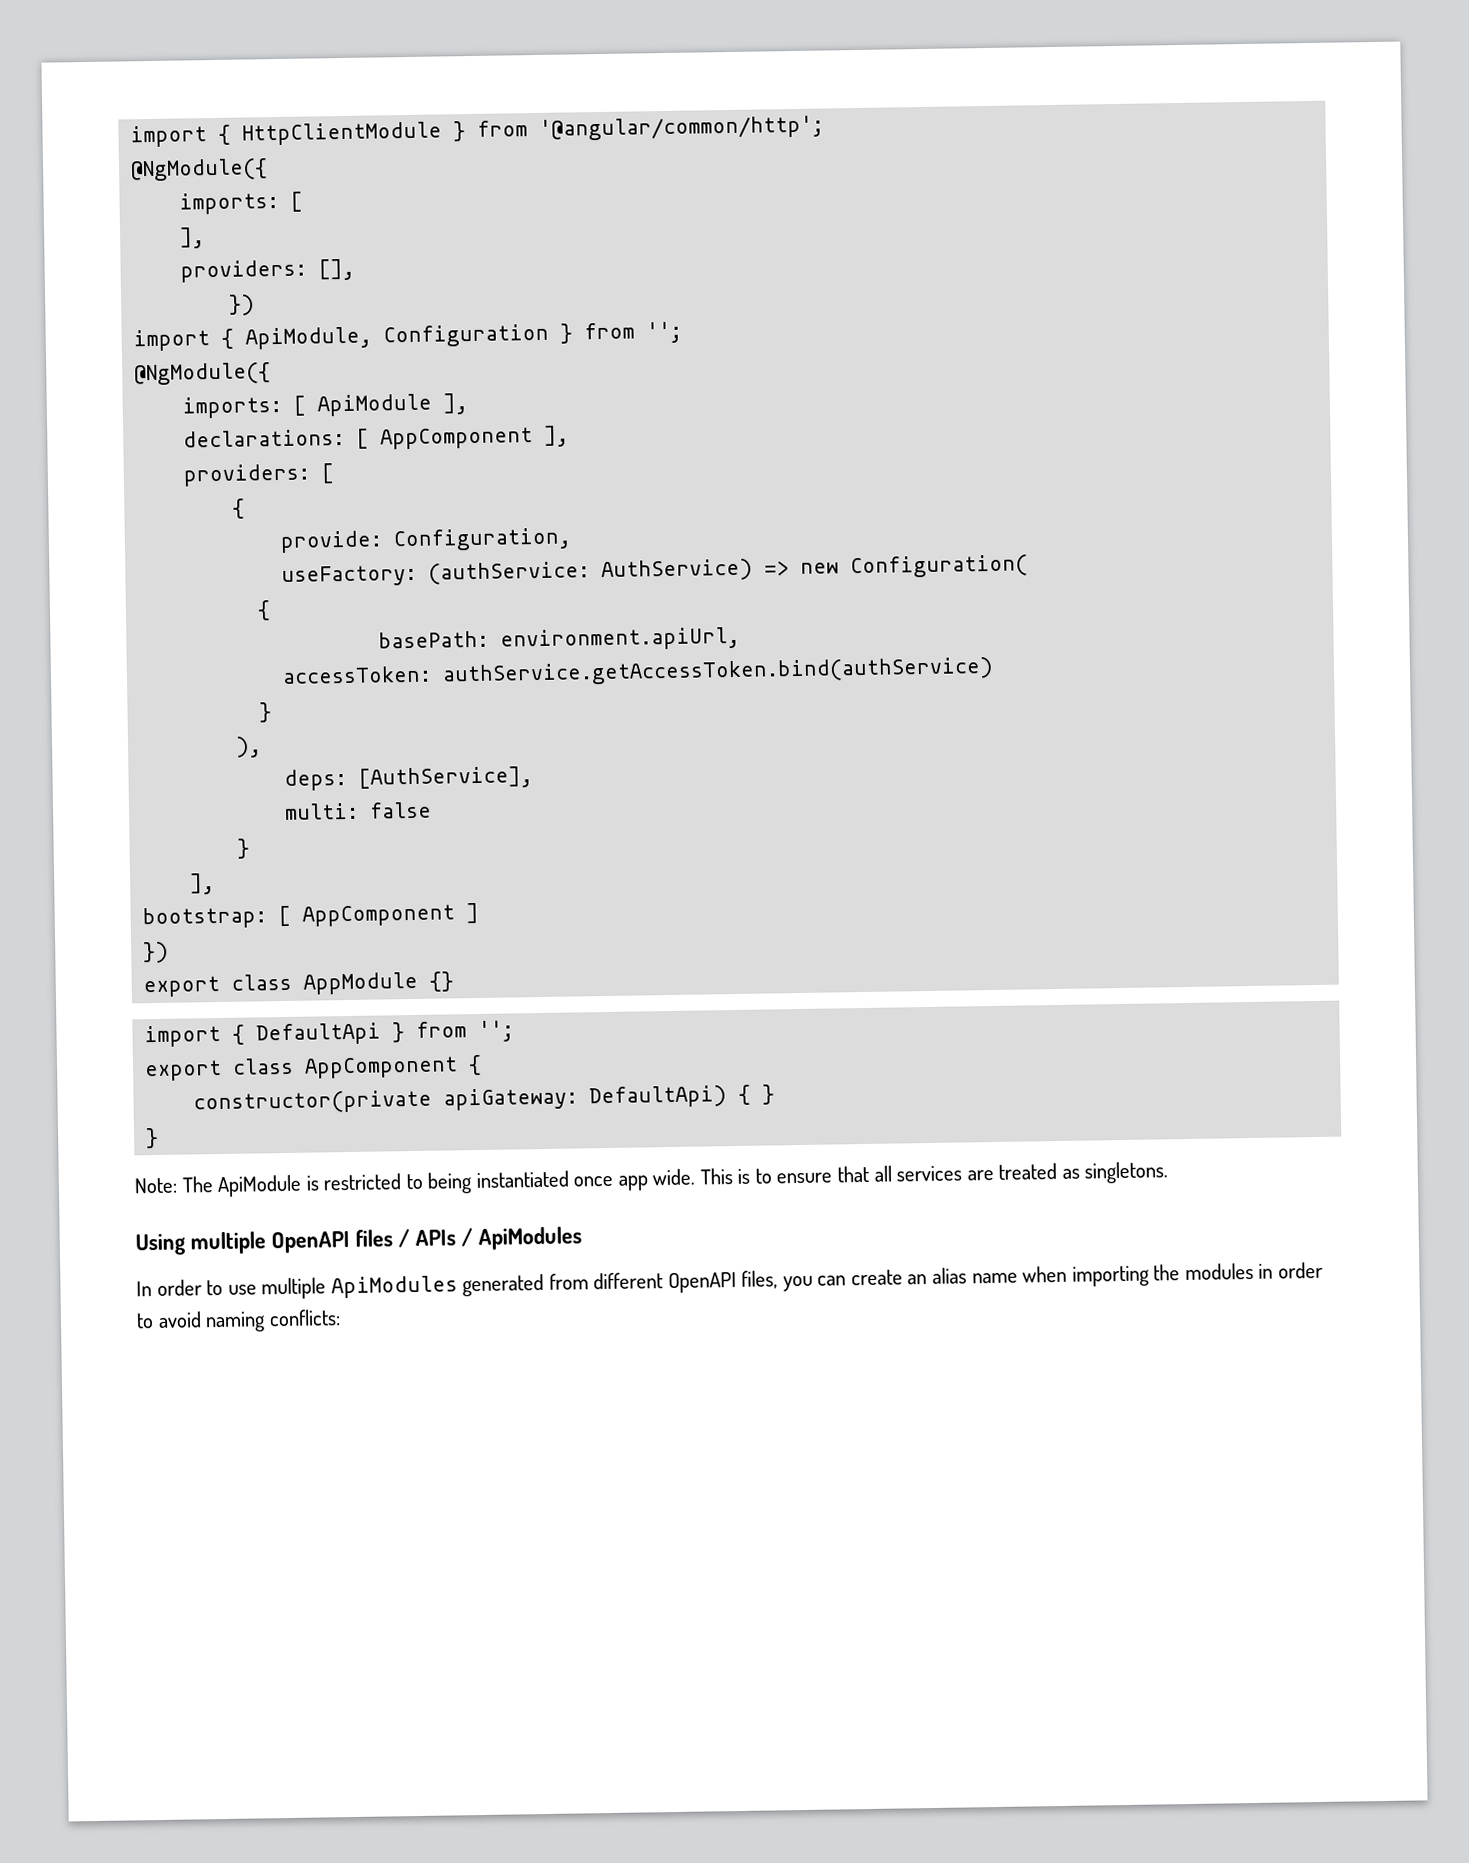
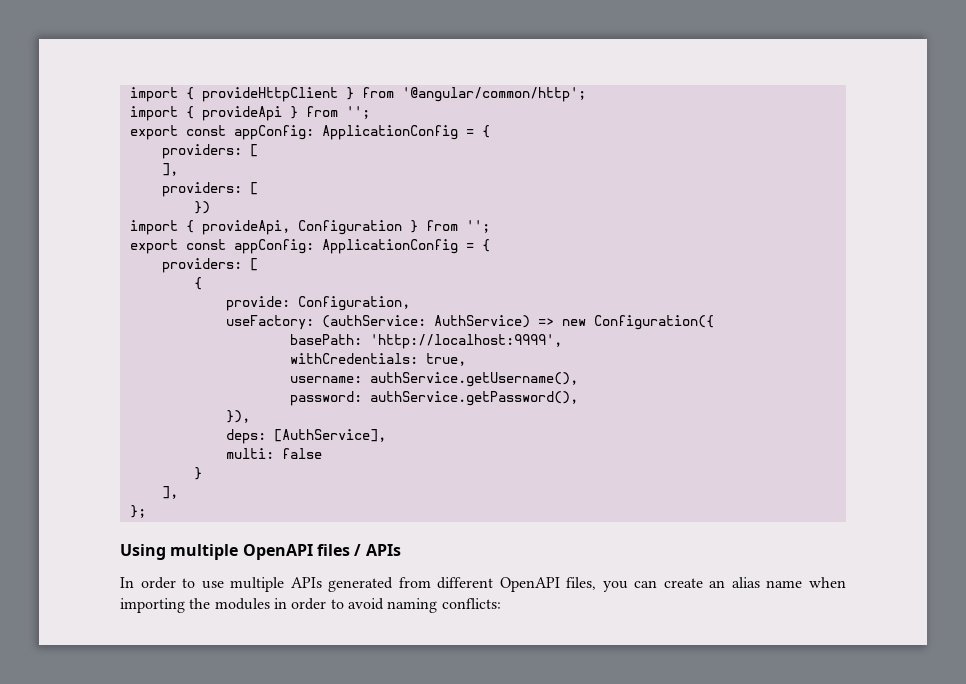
- import { HttpClientModule } from '@angular/common/http';
- @NgModule({
- imports: [
+ import { provideHttpClient } from '@angular/common/http';
+ import { provideApi } from '';
+ export const appConfig: ApplicationConfig = {
+ providers: [
  ],
- providers: [],
+ providers: [
- import { ApiModule, Configuration } from '';
- @NgModule({
- imports: [ ApiModule ],
- declarations: [ AppComponent ],
+ import { provideApi, Configuration } from '';
+ export const appConfig: ApplicationConfig = {
- useFactory: (authService: AuthService) => new Configuration(
- {
+ useFactory: (authService: AuthService) => new Configuration({
- basePath: environment.apiUrl,
- accessToken: authService.getAccessToken.bind(authService)
- }
- ),
+ basePath: 'http://localhost:9999',
+ withCredentials: true,
+ username: authService.getUsername(),
+ password: authService.getPassword(),
+ }),
- bootstrap: [ AppComponent ]
- })
- export class AppModule {}
- import { DefaultApi } from '';
- export class AppComponent {
- constructor(private apiGateway: DefaultApi) { }
- }
- Note: The ApiModule is restricted to being instantiated once app wide. This is to ensure that all services are treated as singletons.
+ };
- Using multiple OpenAPI files / APIs / ApiModules
+ Using multiple OpenAPI files / APIs
- In order to use multiple ApiModules generated from different OpenAPI files, you can create an alias name when importing the modules in order to avoid naming conflicts:
+ In order to use multiple APIs generated from different OpenAPI files, you can create an alias name when importing the modules in order to avoid naming conflicts:

